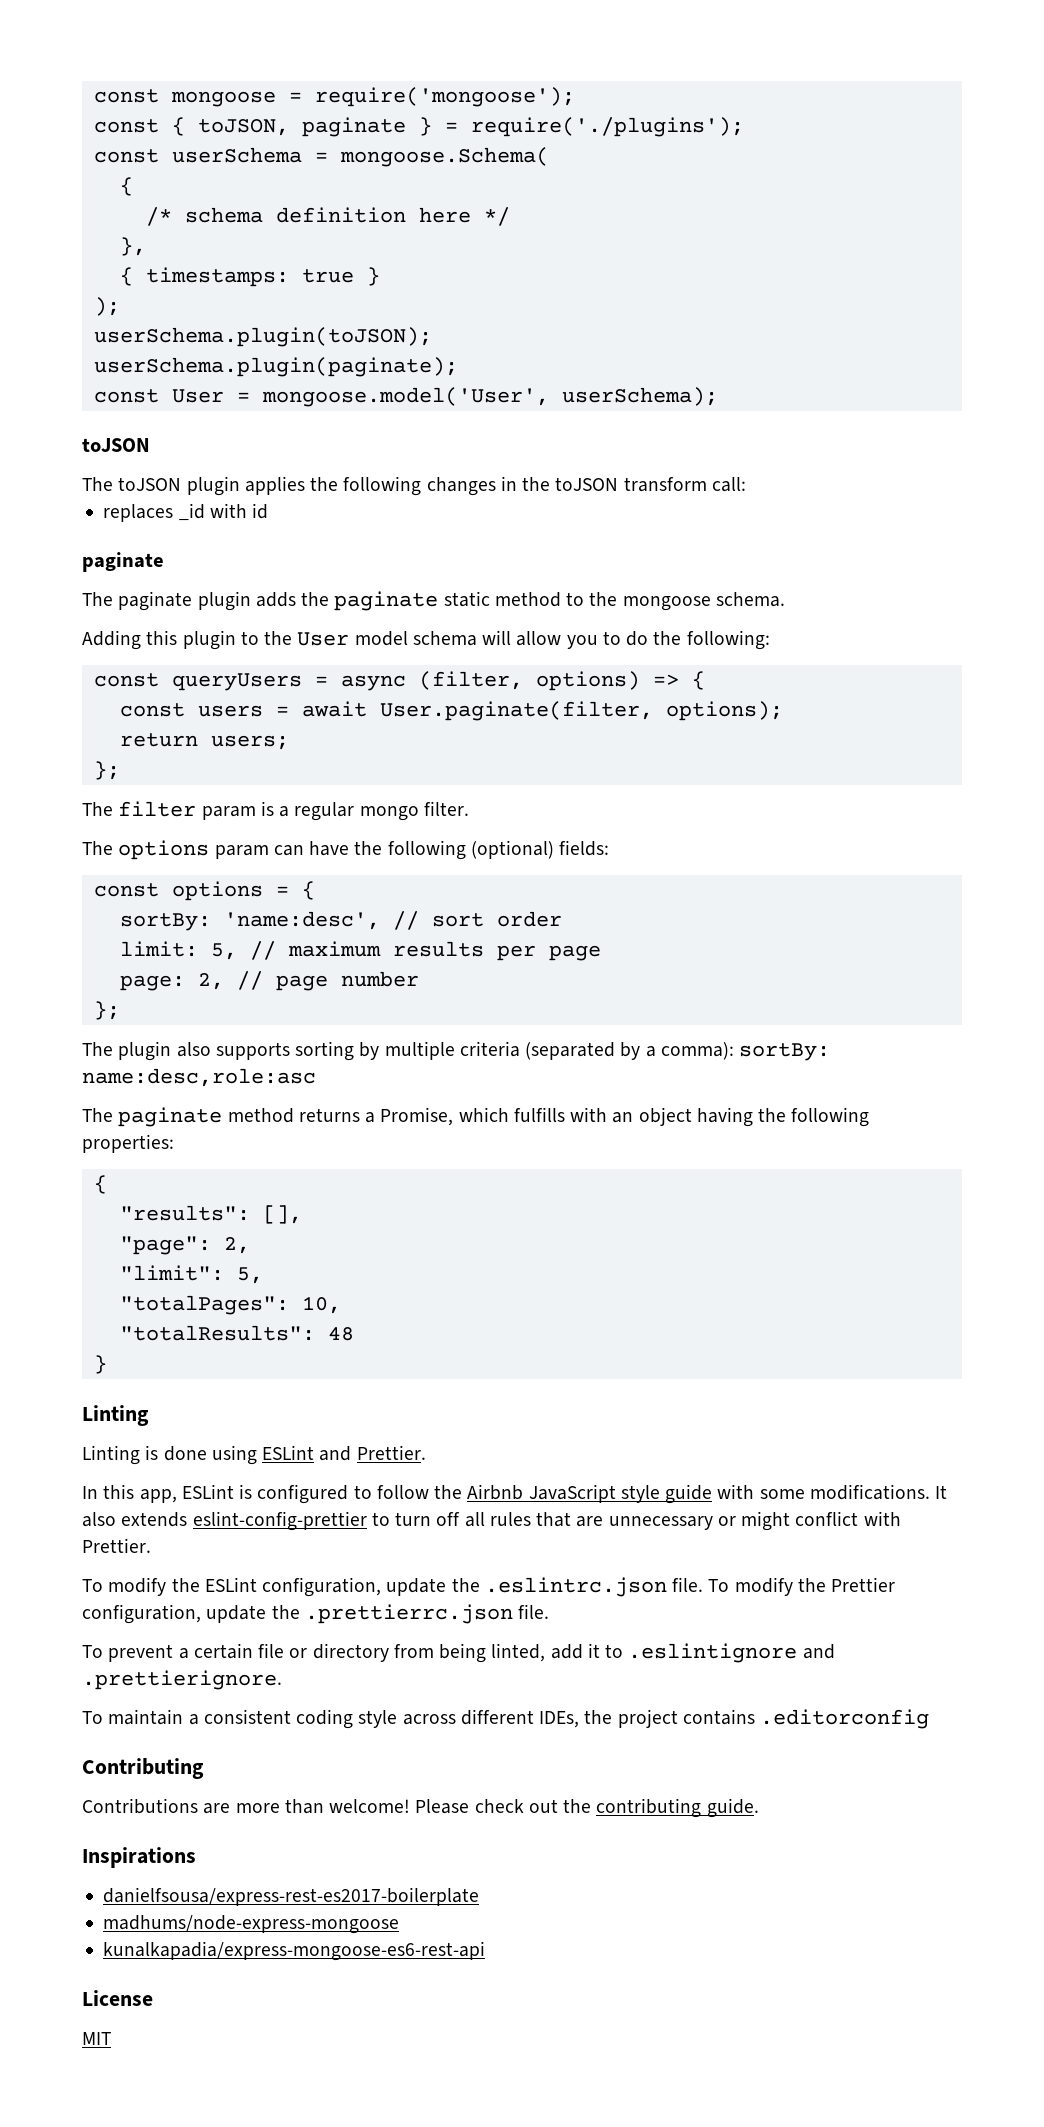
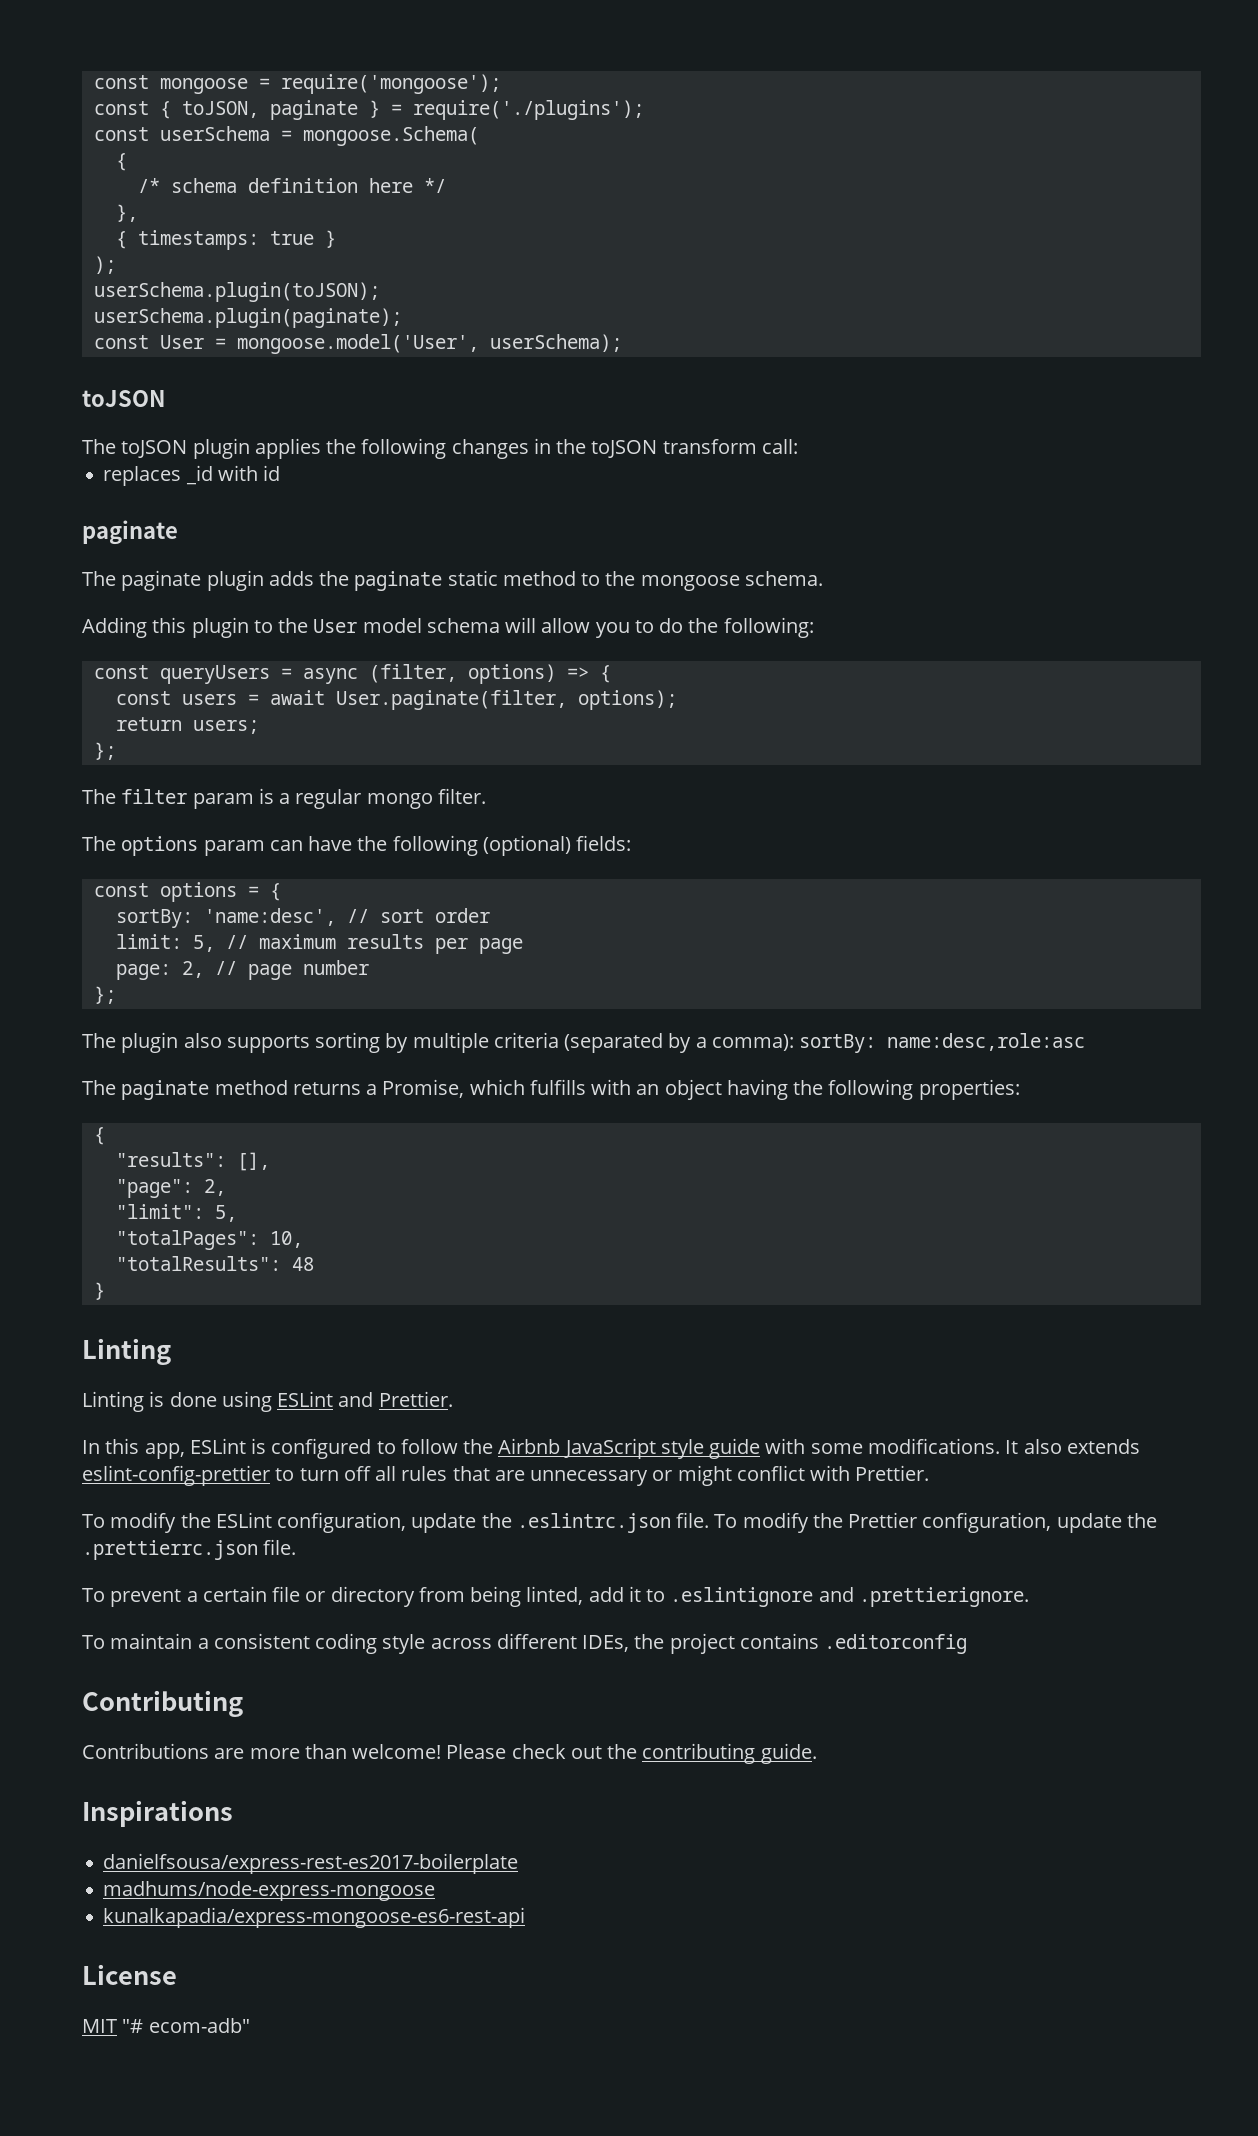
- MIT
+ MIT "# ecom-adb"

